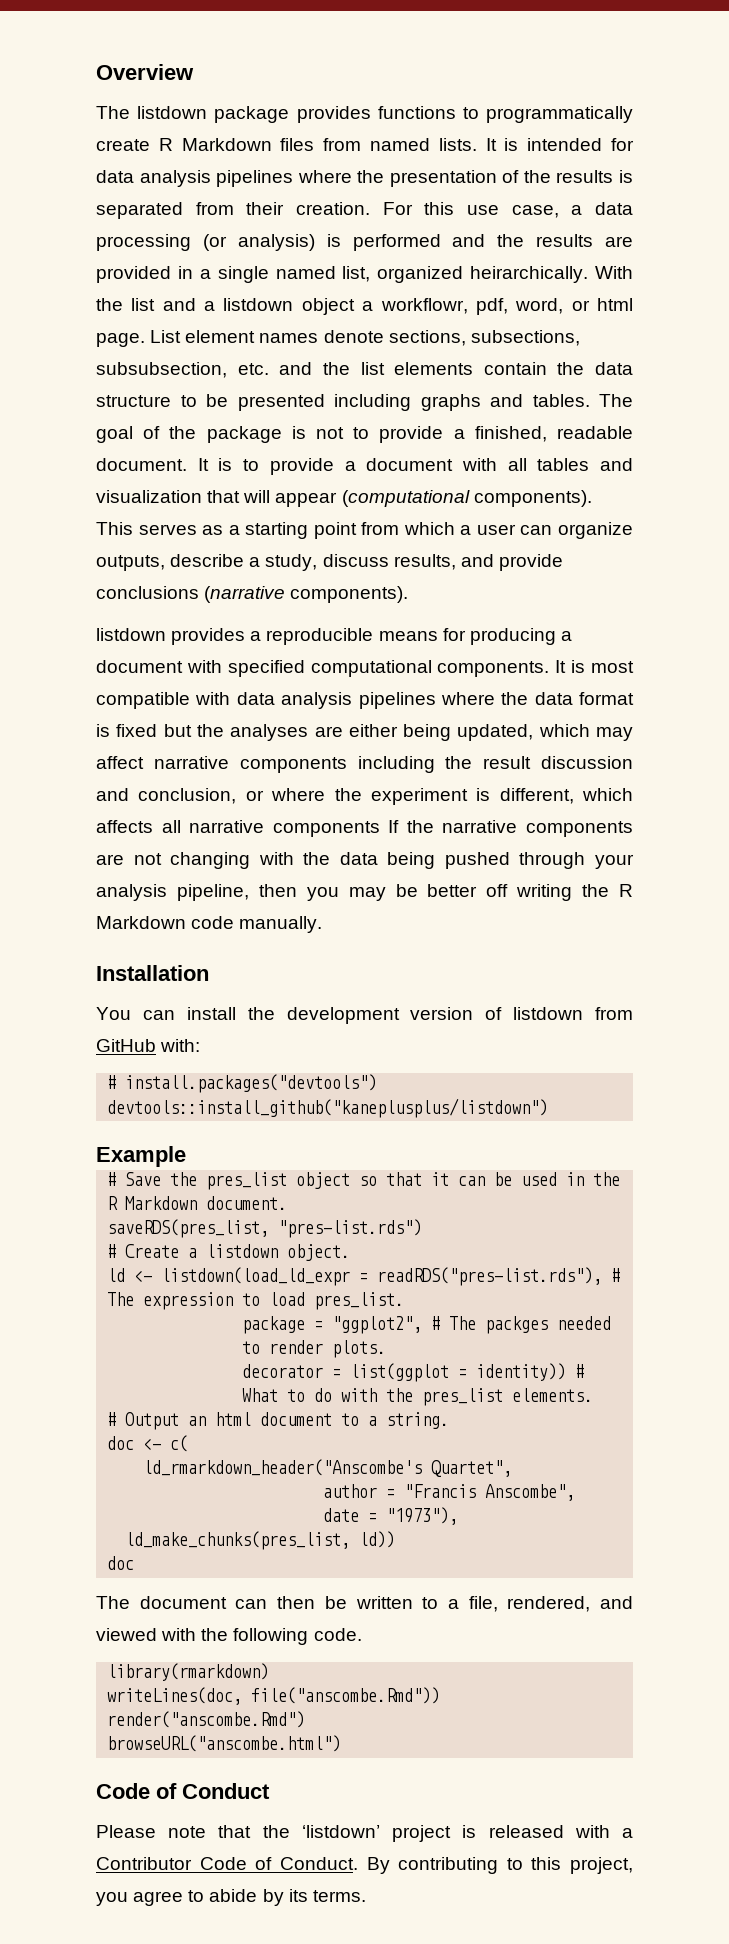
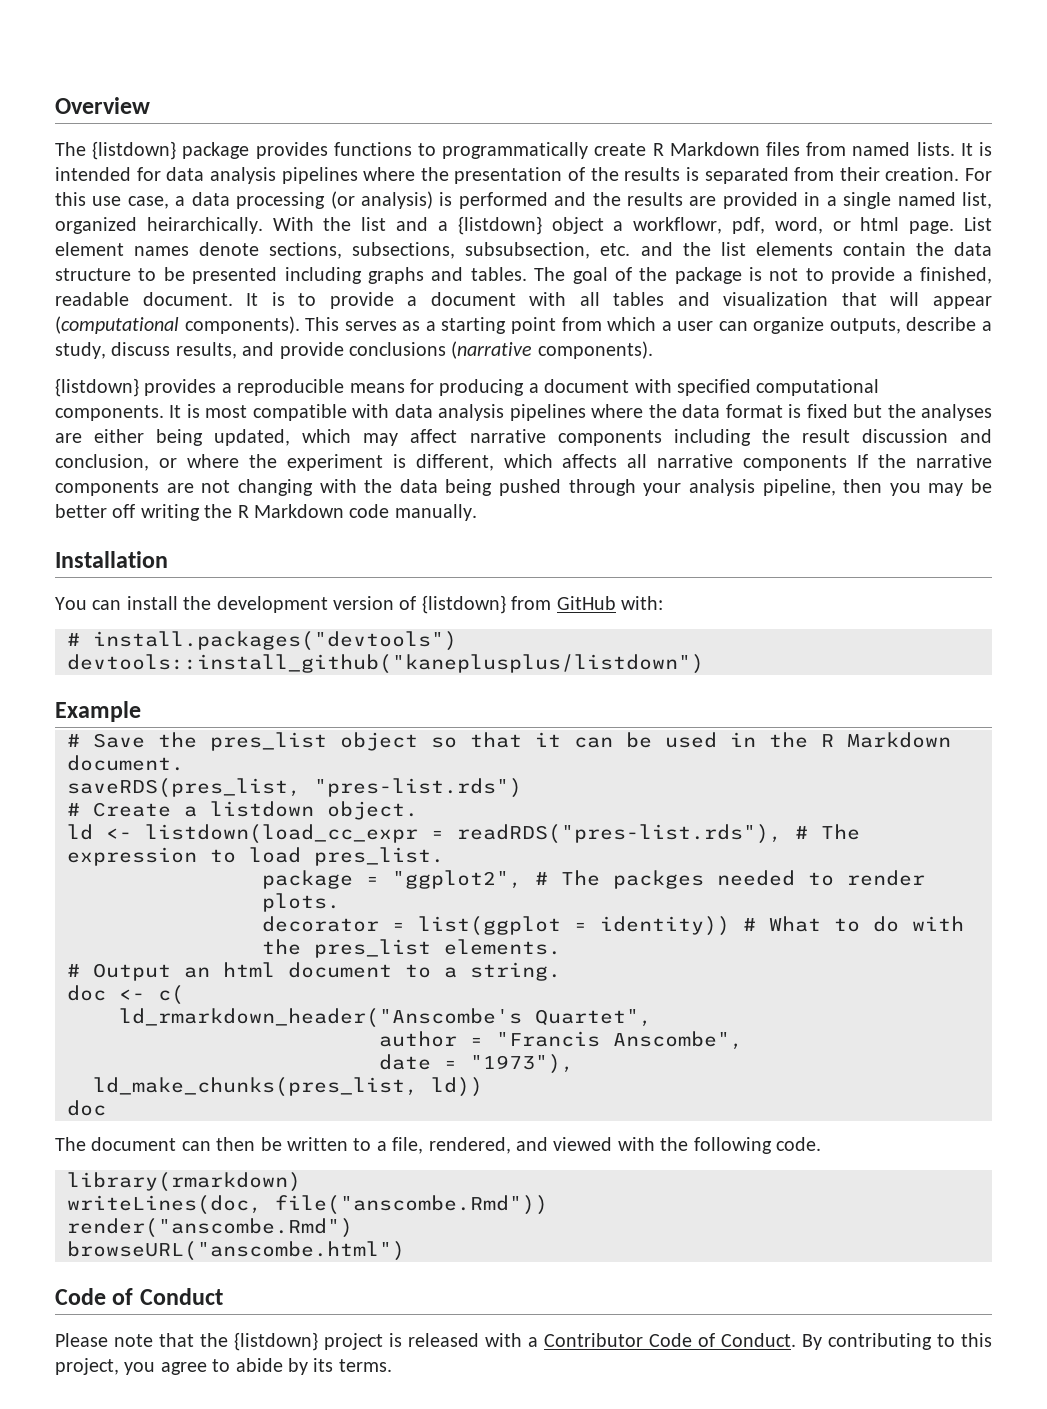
- The listdown package provides functions to programmatically create R Markdown files from named lists.
+ The {listdown} package provides functions to programmatically create R Markdown files from named lists.
- With the list and a listdown object a workflowr, pdf, word, or html page.
+ With the list and a {listdown} object a workflowr, pdf, word, or html page.
- listdown provides a reproducible means for producing a document with specified computational components.
+ {listdown} provides a reproducible means for producing a document with specified computational components.
- You can install the development version of listdown from GitHub with:
+ You can install the development version of {listdown} from GitHub with:
- ld <- listdown(load_ld_expr = readRDS("pres-list.rds"), # The expression to load pres_list.
+ ld <- listdown(load_cc_expr = readRDS("pres-list.rds"), # The expression to load pres_list.
- Please note that the ‘listdown’ project is released with a Contributor Code of Conduct.
+ Please note that the {listdown} project is released with a Contributor Code of Conduct.

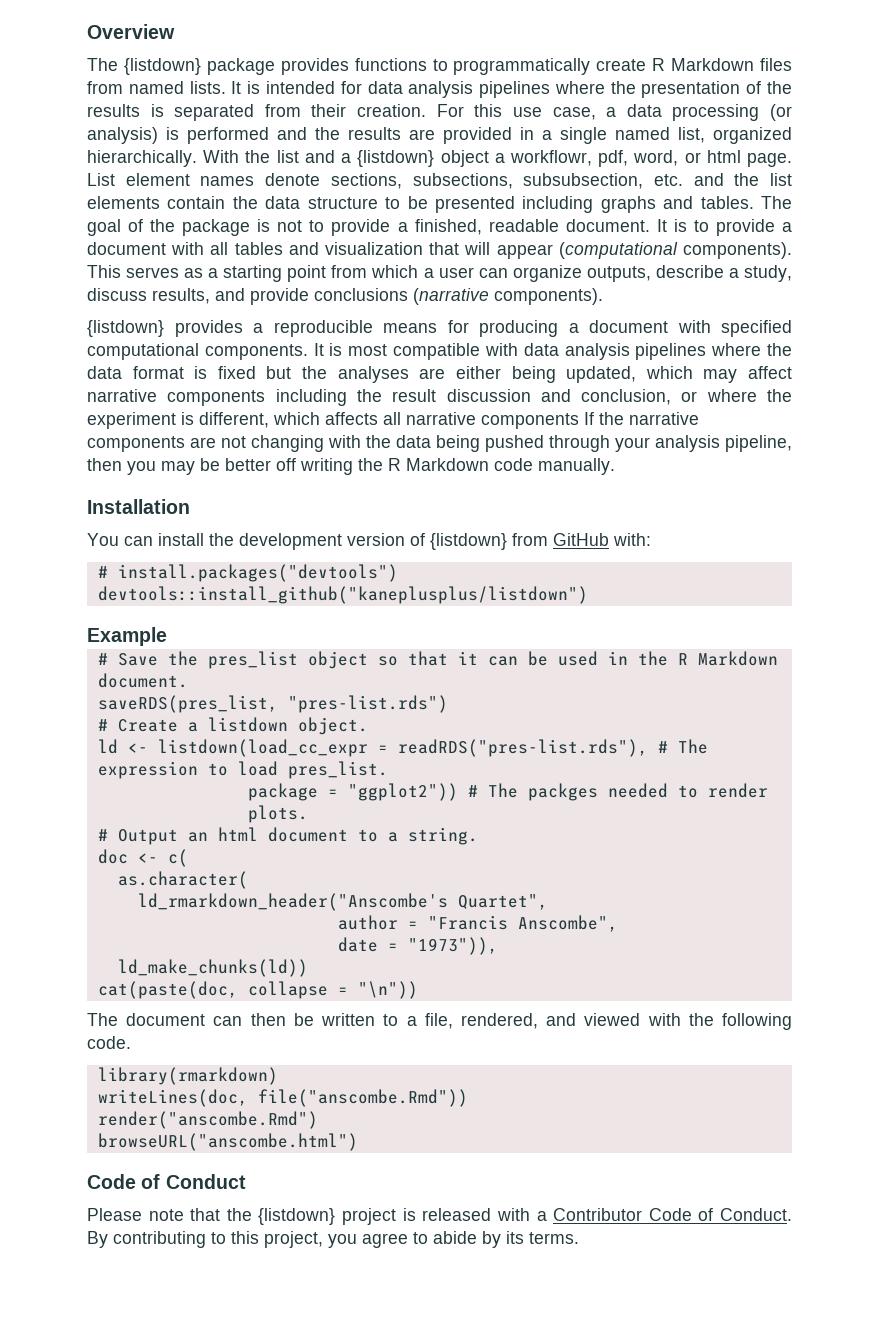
- For this use case, a data processing (or analysis) is performed and the results are provided in a single named list, organized heirarchically.
+ For this use case, a data processing (or analysis) is performed and the results are provided in a single named list, organized hierarchically.
- package = "ggplot2", # The packges needed to render plots.
+ package = "ggplot2")) # The packges needed to render plots.
- decorator = list(ggplot = identity)) # What to do with the pres_list elements.
+ as.character(
- date = "1973"),
- ld_make_chunks(pres_list, ld))
- doc
+ date = "1973")),
+ ld_make_chunks(ld))
+ cat(paste(doc, collapse = "\n"))

